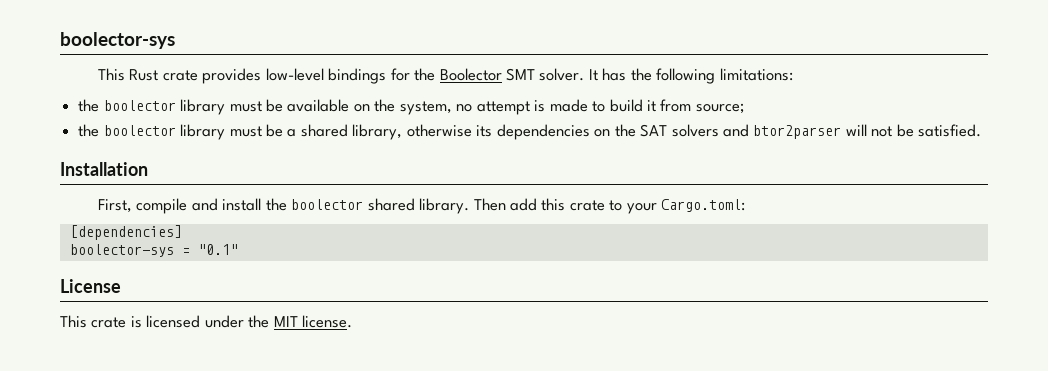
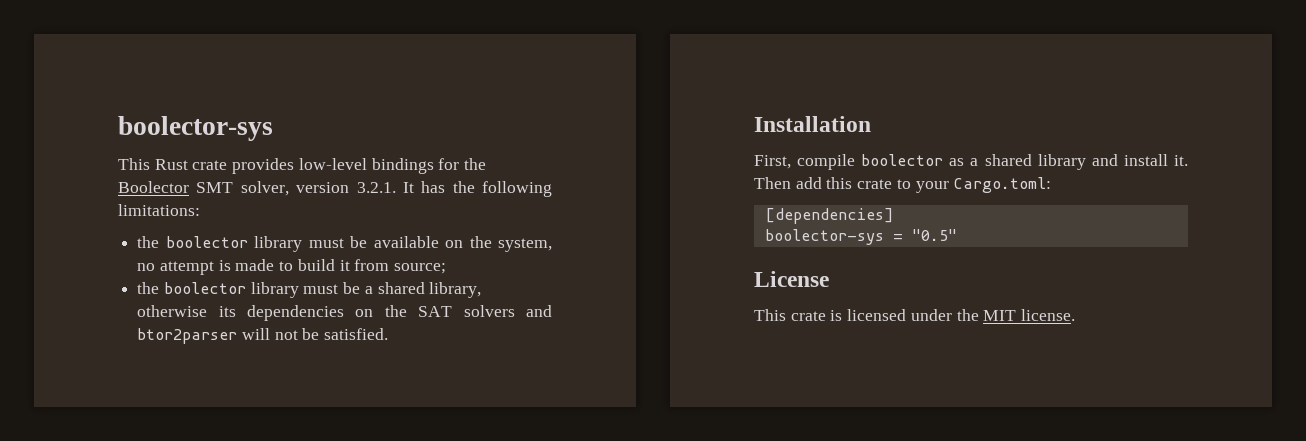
- This Rust crate provides low-level bindings for the Boolector SMT solver. It has the following limitations:
+ This Rust crate provides low-level bindings for the Boolector SMT solver, version 3.2.1. It has the following limitations:
- First, compile and install the boolector shared library.
+ First, compile boolector as a shared library and install it.
- boolector-sys = "0.1"
+ boolector-sys = "0.5"

